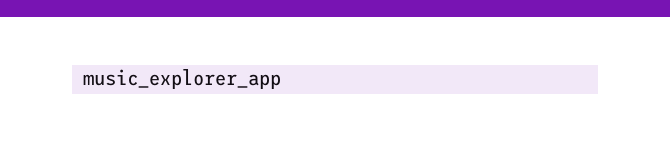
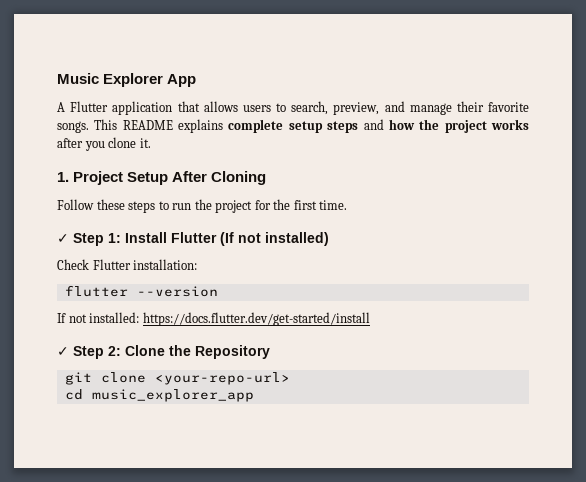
- music_explorer_app
+ Music Explorer App
+ A Flutter application that allows users to search, preview, and manage their favorite songs. This README explains complete setup steps and how the project works after you clone it.
+ 1. Project Setup After Cloning
+ Follow these steps to run the project for the first time.
+ ✓ Step 1: Install Flutter (If not installed)
+ Check Flutter installation:
+ flutter --version
+ If not installed: https://docs.flutter.dev/get-started/install
+ ✓ Step 2: Clone the Repository
+ git clone <your-repo-url>
+ cd music_explorer_app

